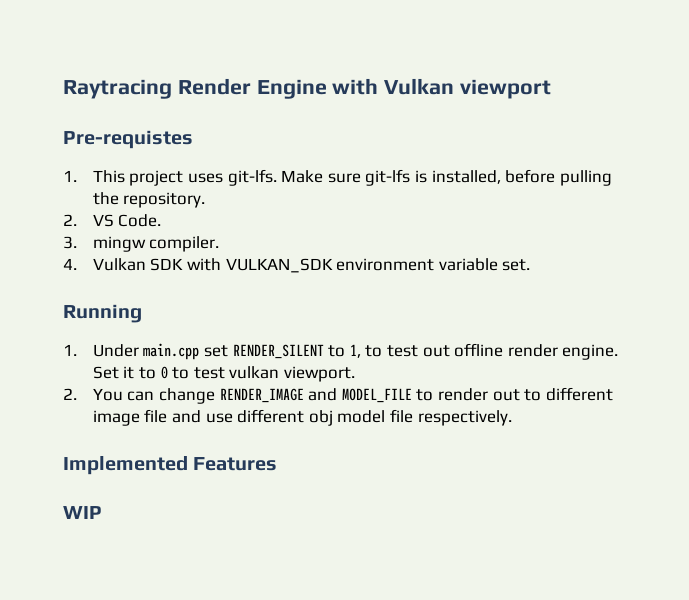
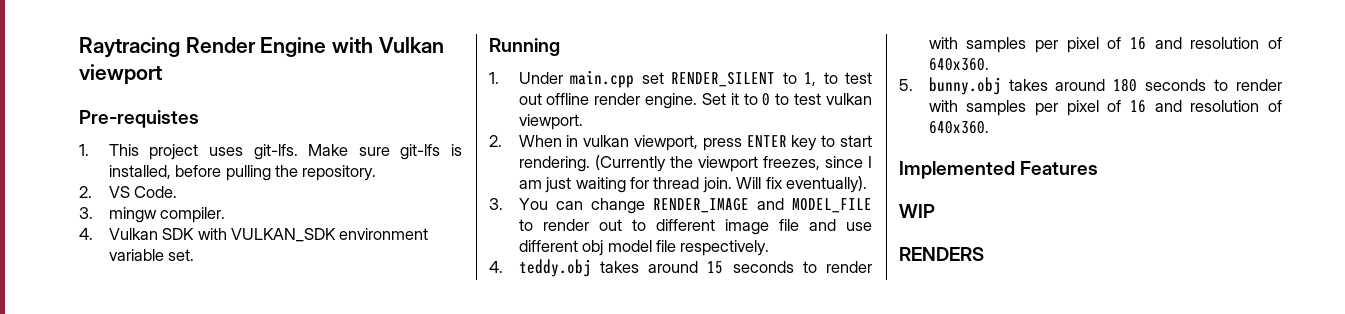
- 2. You can change RENDER_IMAGE and MODEL_FILE to render out to different image file and use different obj model file respectively.
+ 2. When in vulkan viewport, press ENTER key to start rendering. (Currently the viewport freezes, since I am just waiting for thread join. Will fix eventually).
+ 3. You can change RENDER_IMAGE and MODEL_FILE to render out to different image file and use different obj model file respectively.
+ 4. teddy.obj takes around 15 seconds to render with samples per pixel of 16 and resolution of 640x360.
+ 5. bunny.obj takes around 180 seconds to render with samples per pixel of 16 and resolution of 640x360.
+ RENDERS

